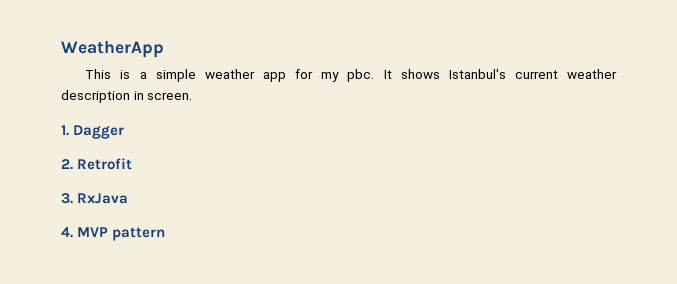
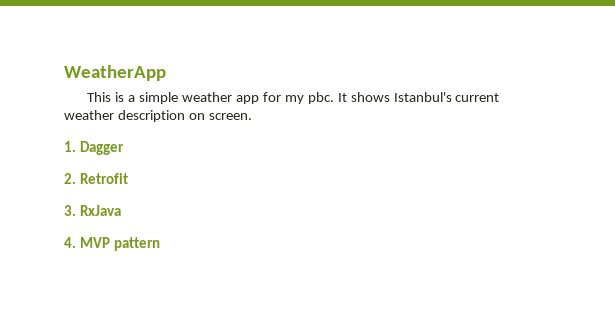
- It shows Istanbul's current weather description in screen.
+ It shows Istanbul's current weather description on screen.

